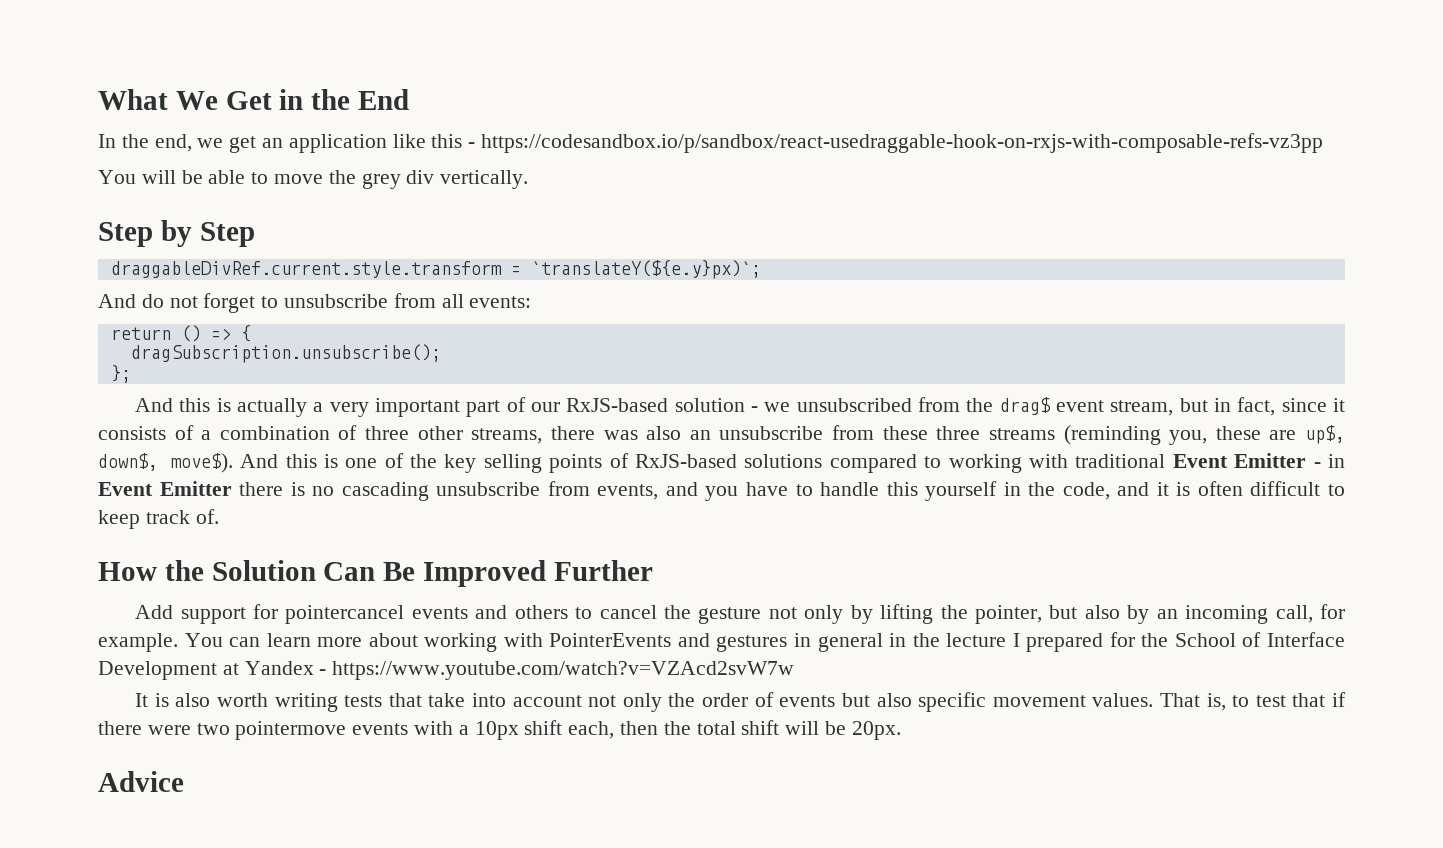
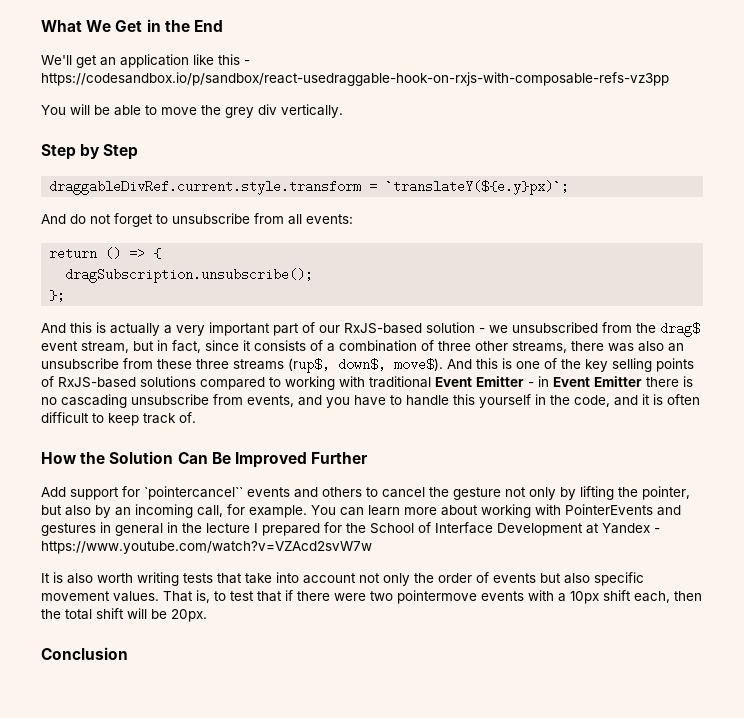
- In the end, we get an application like this - https://codesandbox.io/p/sandbox/react-usedraggable-hook-on-rxjs-with-composable-refs-vz3pp
+ We'll get an application like this - https://codesandbox.io/p/sandbox/react-usedraggable-hook-on-rxjs-with-composable-refs-vz3pp
- And this is actually a very important part of our RxJS-based solution - we unsubscribed from the drag$ event stream, but in fact, since it consists of a combination of three other streams, there was also an unsubscribe from these three streams (reminding you, these are up$, down$, move$).
+ And this is actually a very important part of our RxJS-based solution - we unsubscribed from the drag$ event stream, but in fact, since it consists of a combination of three other streams, there was also an unsubscribe from these three streams (rup$, down$, move$).
- Add support for pointercancel events and others to cancel the gesture not only by lifting the pointer, but also by an incoming call, for example.
+ Add support for `pointercancel`` events and others to cancel the gesture not only by lifting the pointer, but also by an incoming call, for example.
- Advice
+ Conclusion

